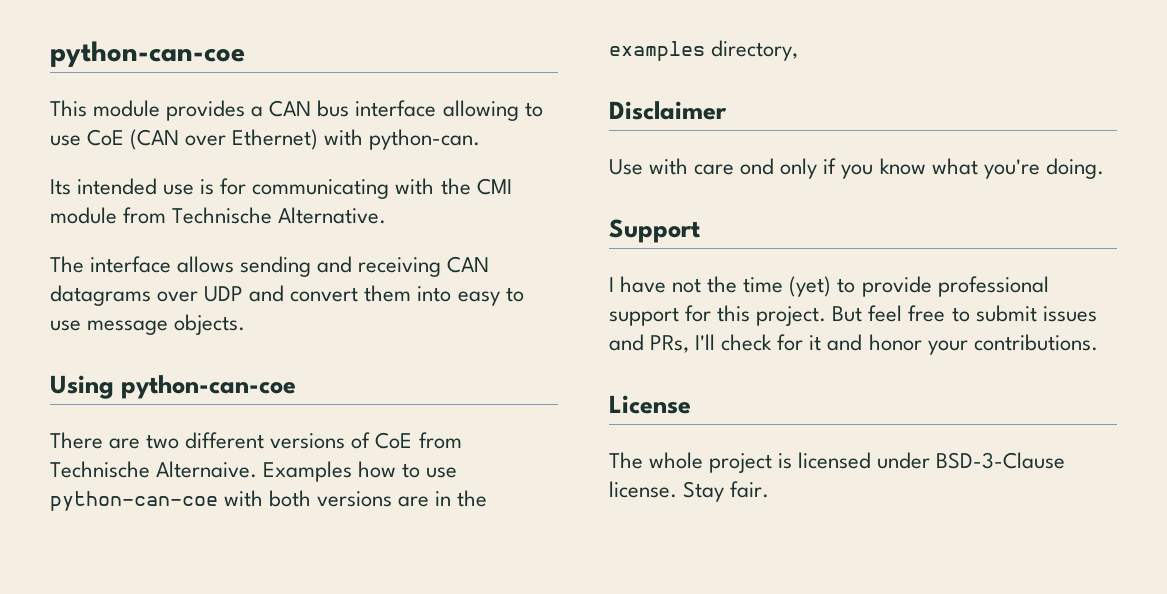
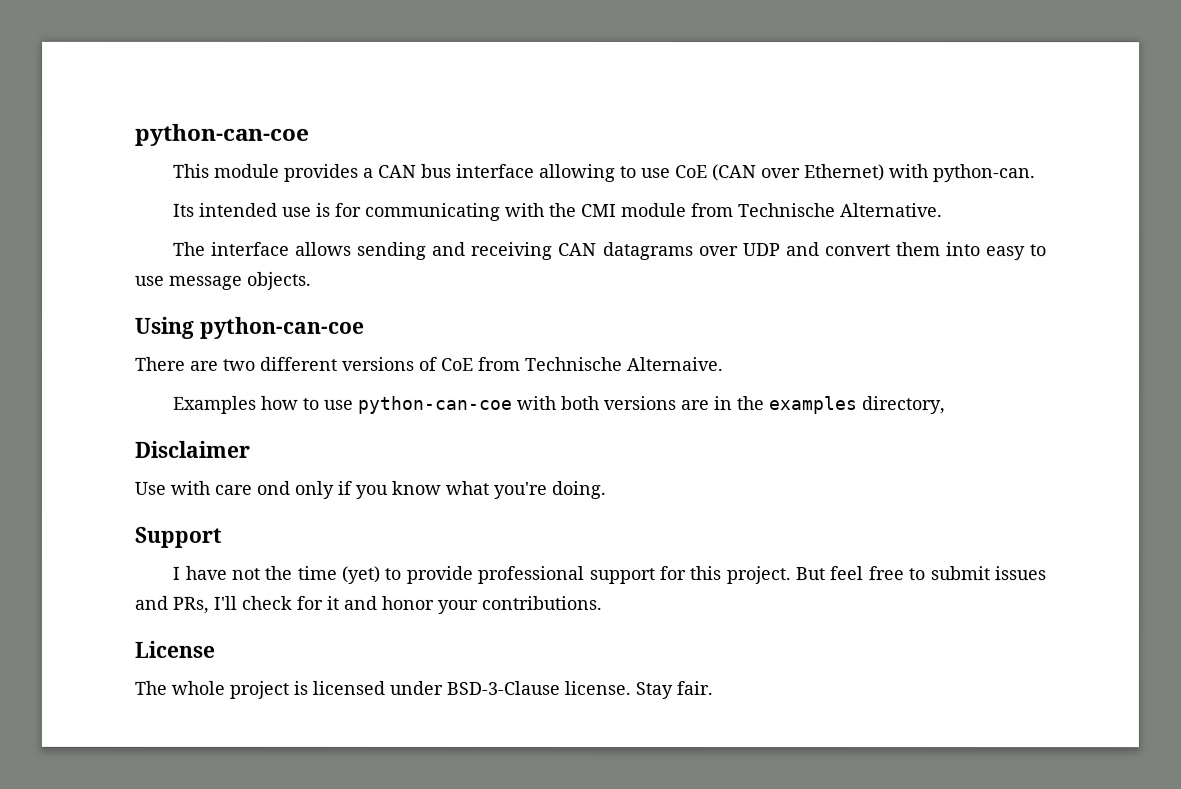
- There are two different versions of CoE from Technische Alternaive. Examples how to use python-can-coe with both versions are in the examples directory,
+ There are two different versions of CoE from Technische Alternaive.
+ Examples how to use python-can-coe with both versions are in the examples directory,

